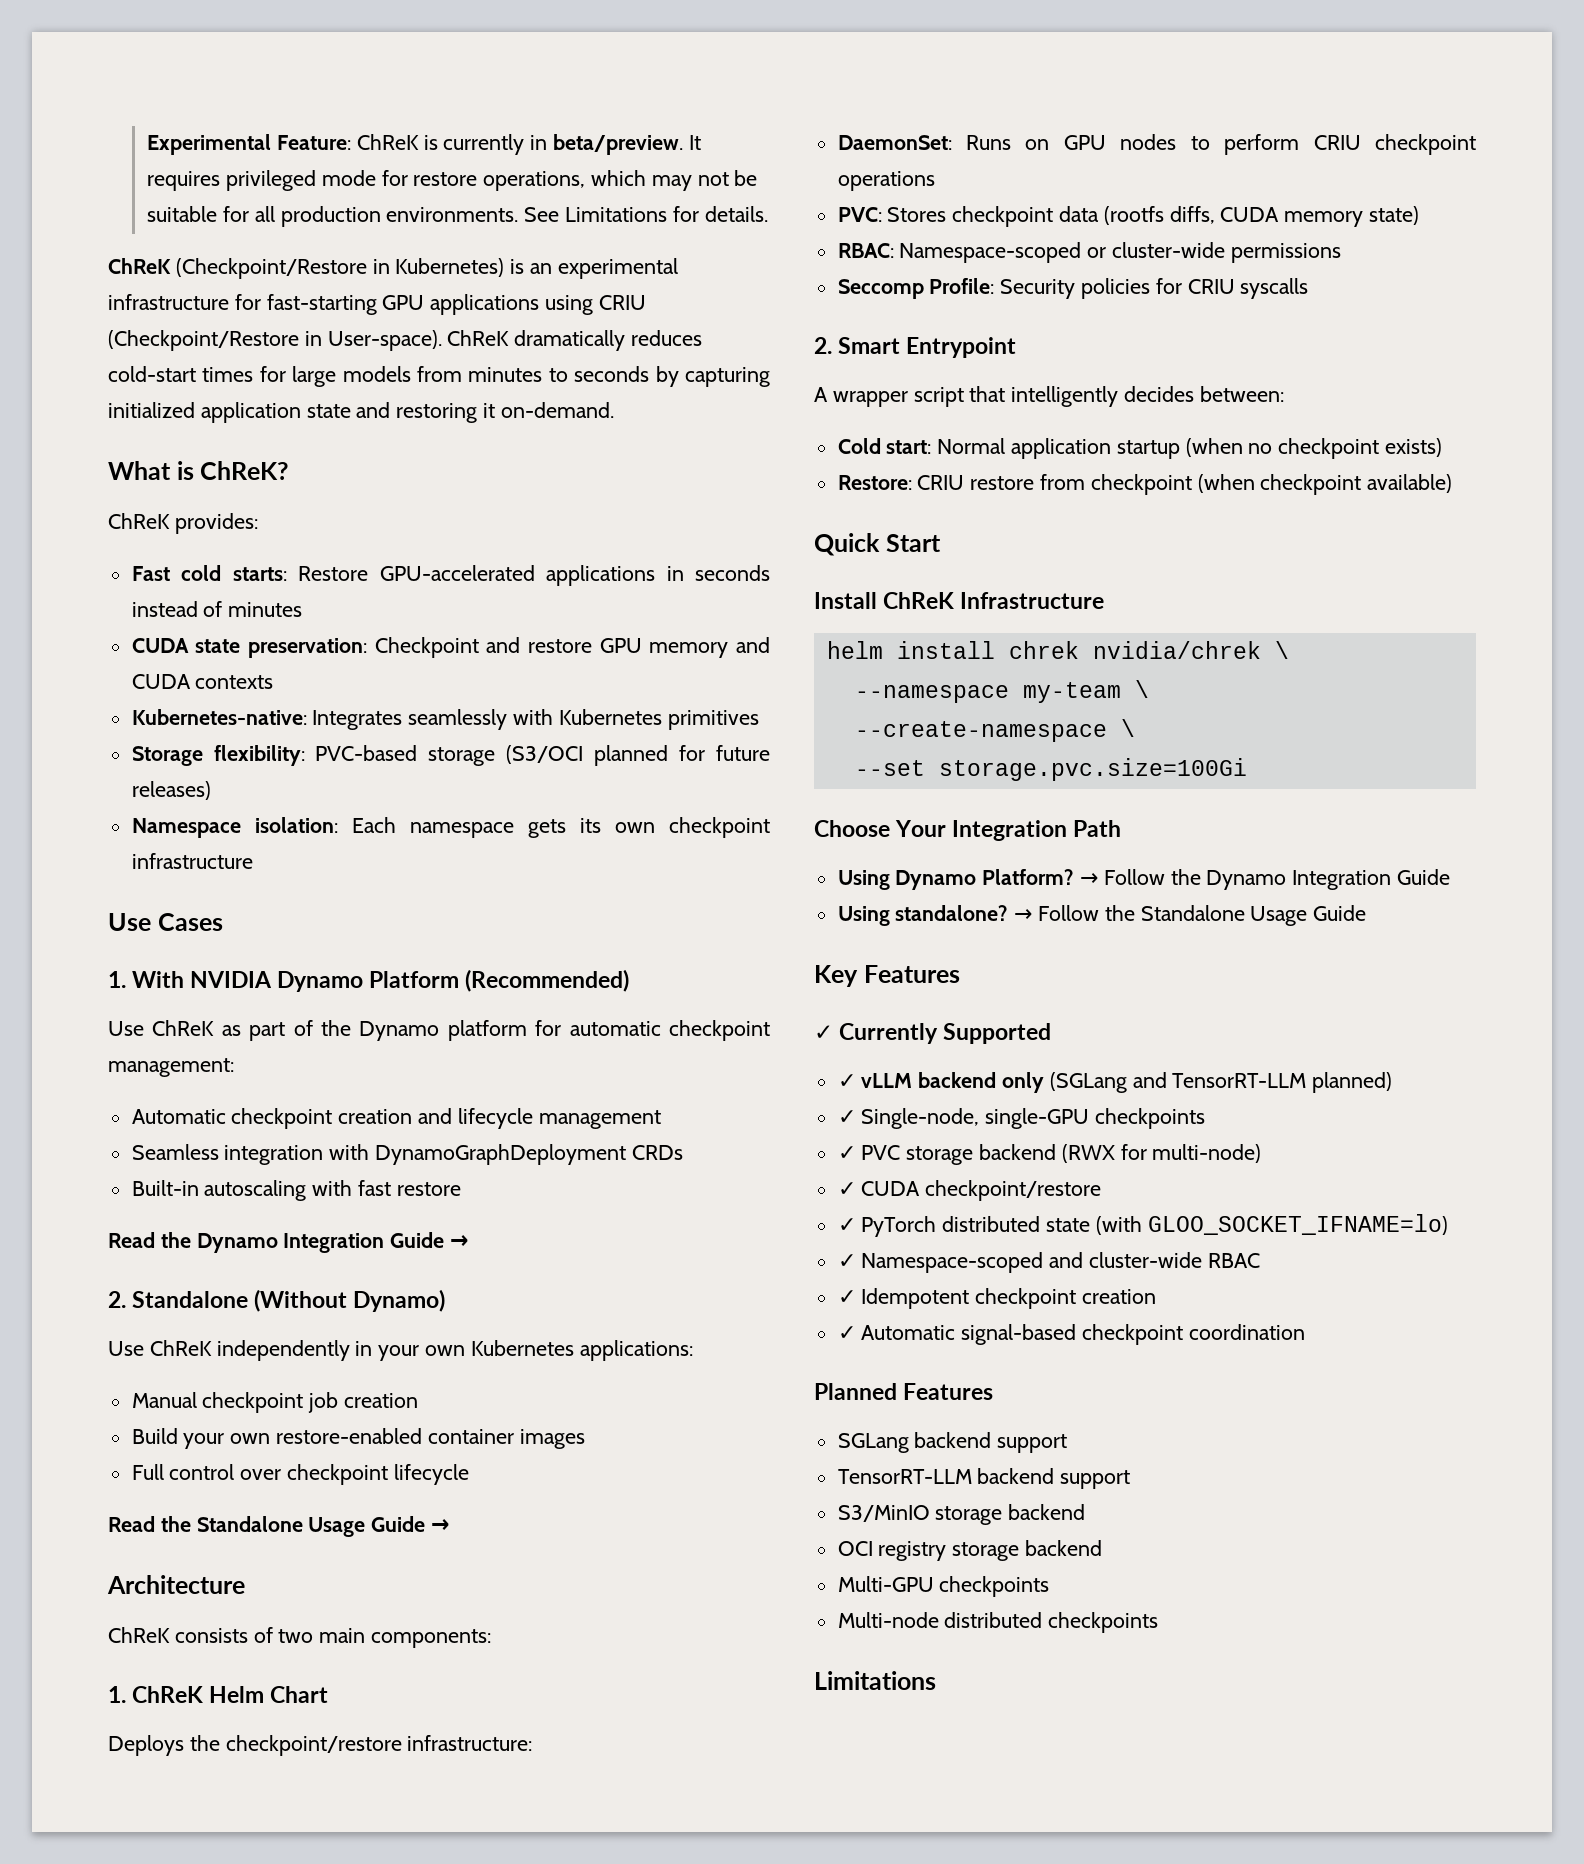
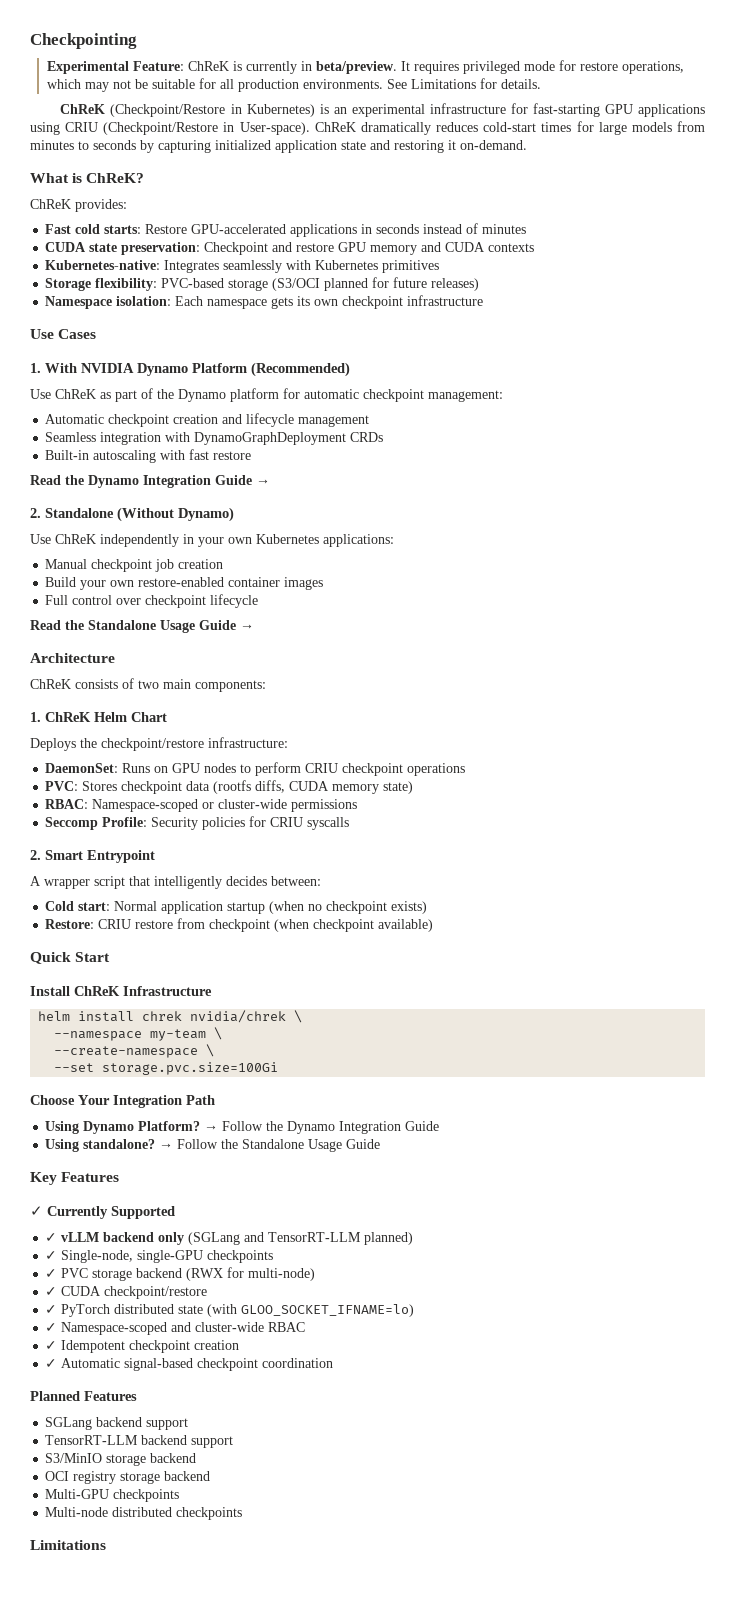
+ Checkpointing

